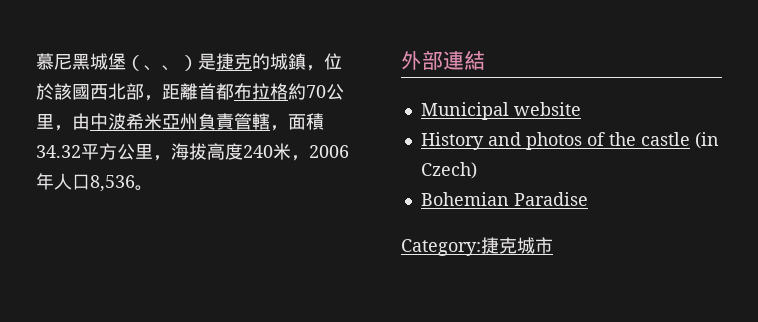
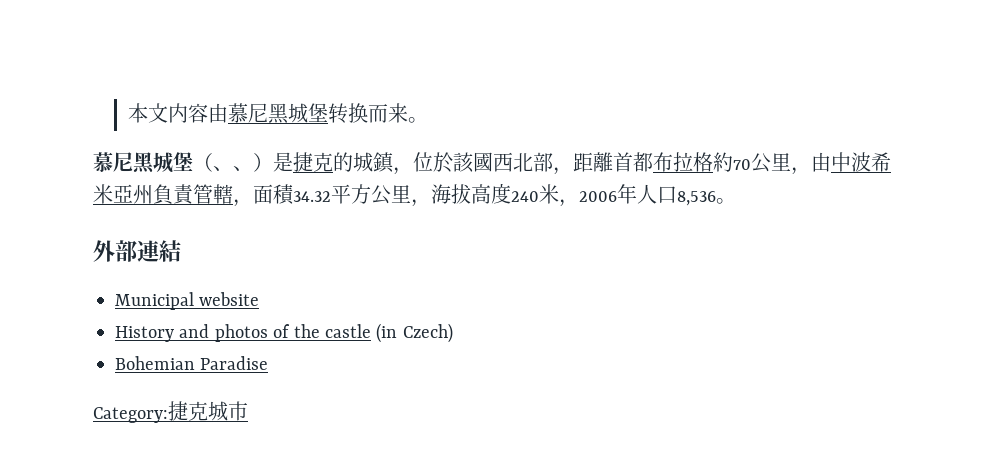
+ 本文内容由慕尼黑城堡转换而来。

